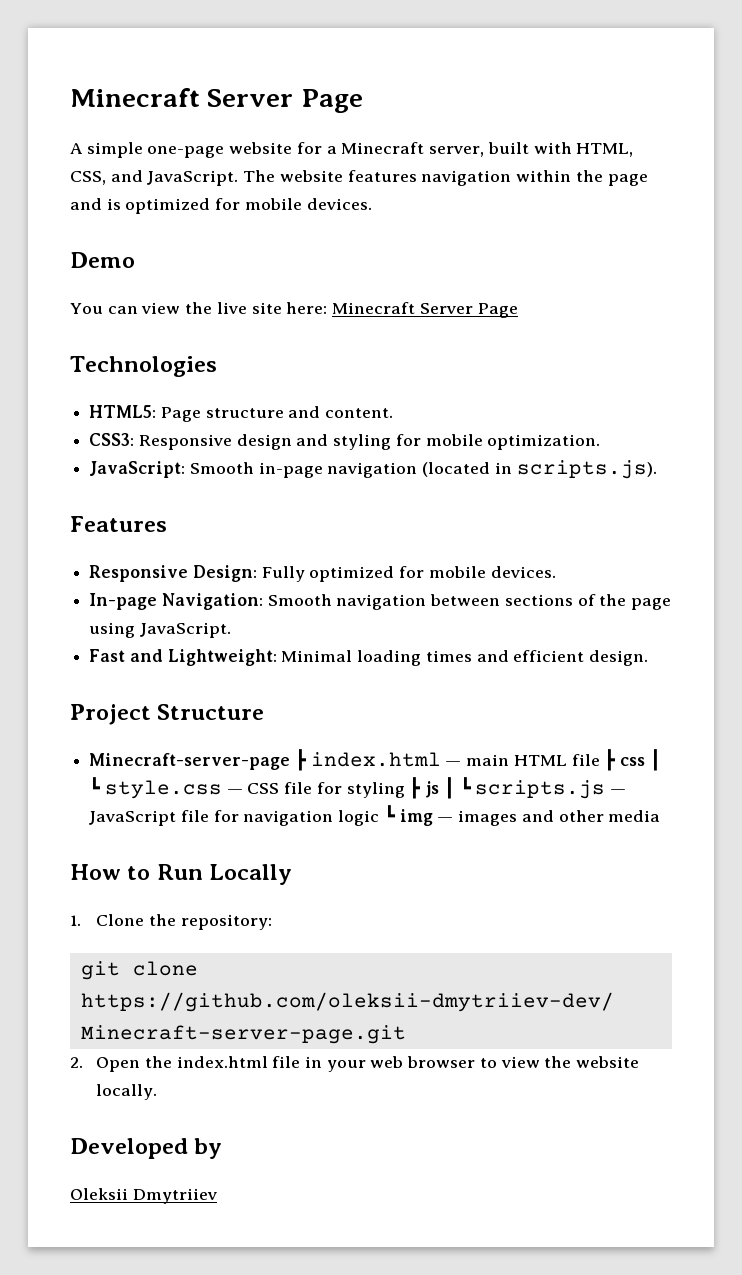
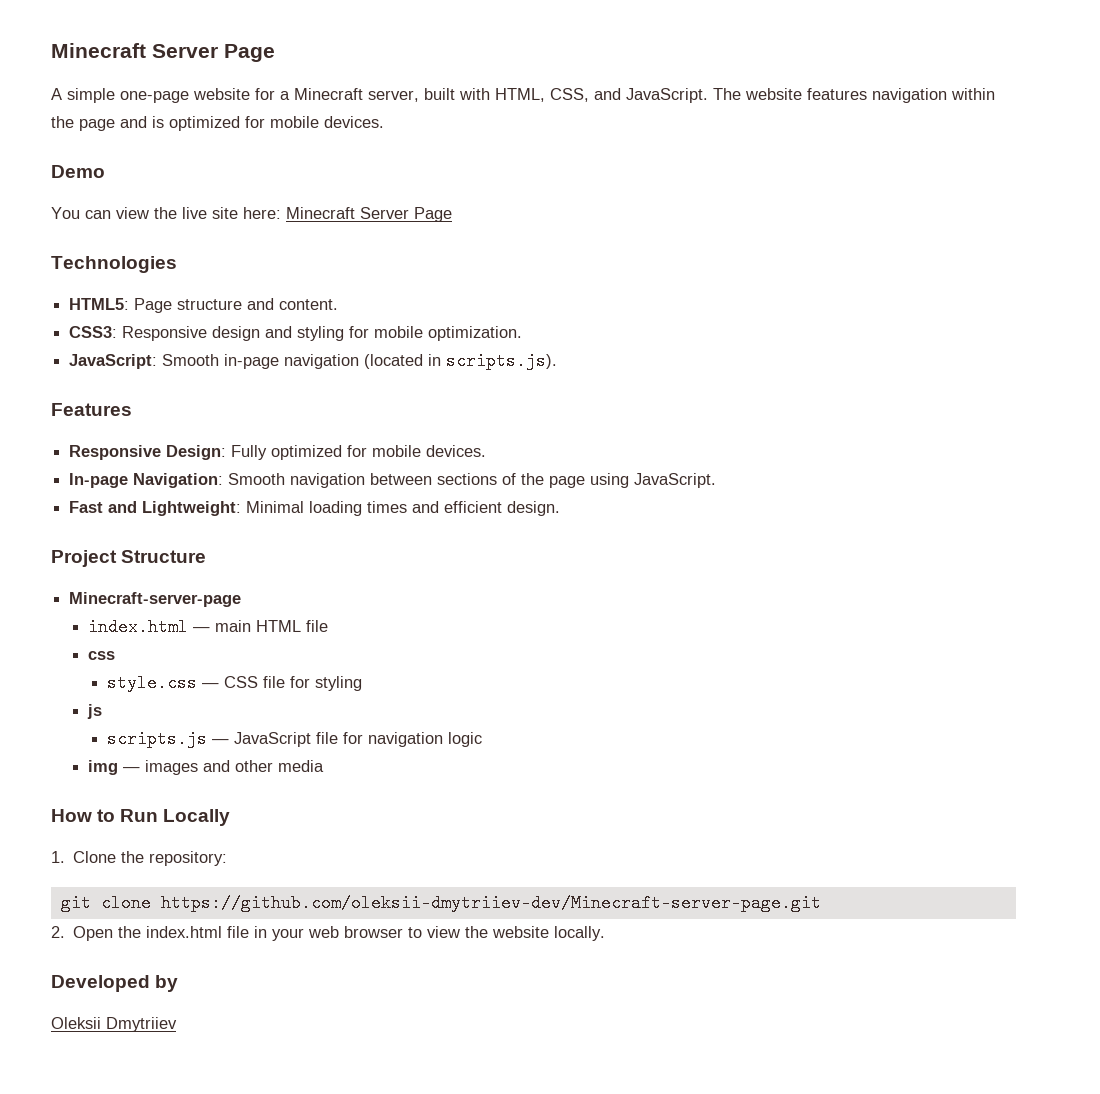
- Minecraft-server-page ┣ index.html — main HTML file ┣ css ┃ ┗ style.css — CSS file for styling ┣ js ┃ ┗ scripts.js — JavaScript file for navigation logic ┗ img — images and other media
+ Minecraft-server-page
+ index.html — main HTML file
+ css
+ style.css — CSS file for styling
+ js
+ scripts.js — JavaScript file for navigation logic
+ img — images and other media

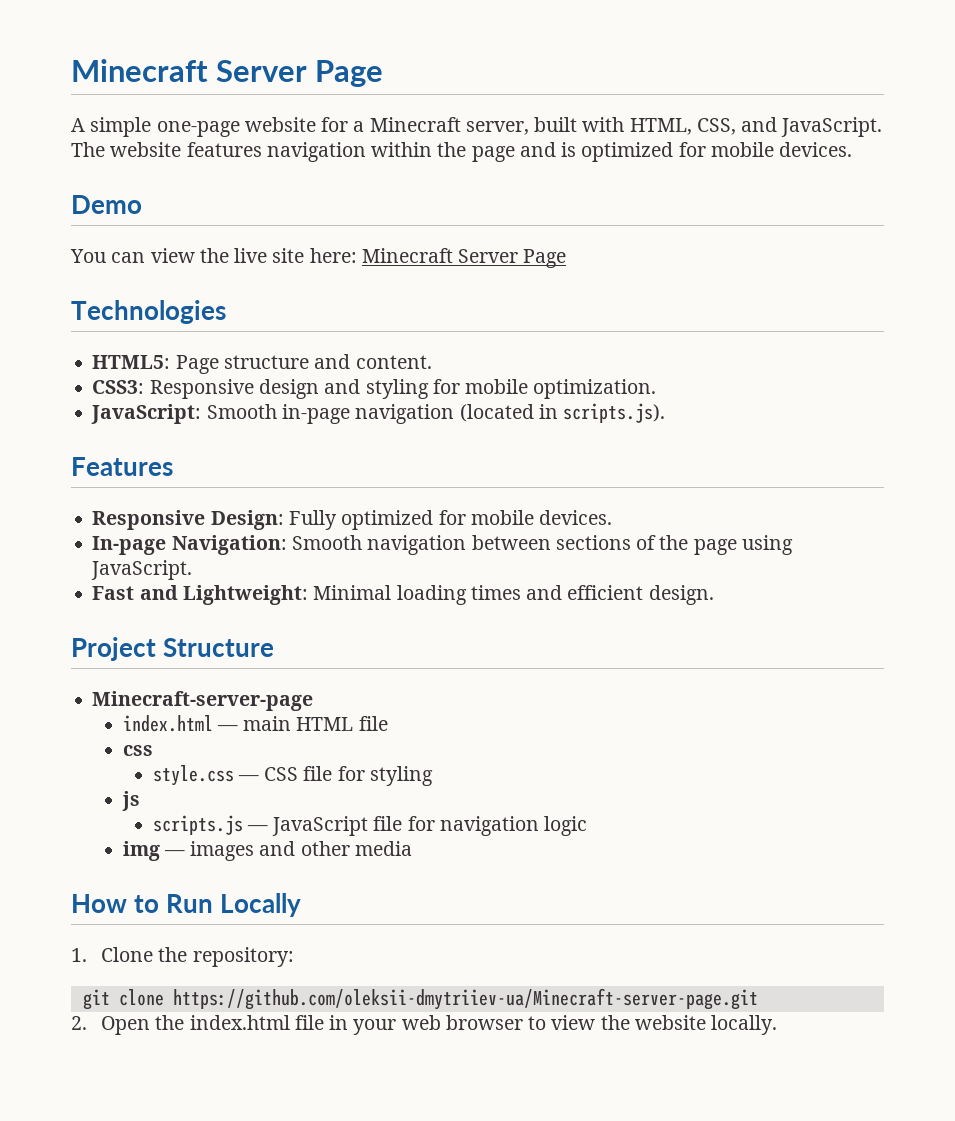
- git clone https://github.com/oleksii-dmytriiev-dev/Minecraft-server-page.git
+ git clone https://github.com/oleksii-dmytriiev-ua/Minecraft-server-page.git
- Developed by
- Oleksii Dmytriiev

